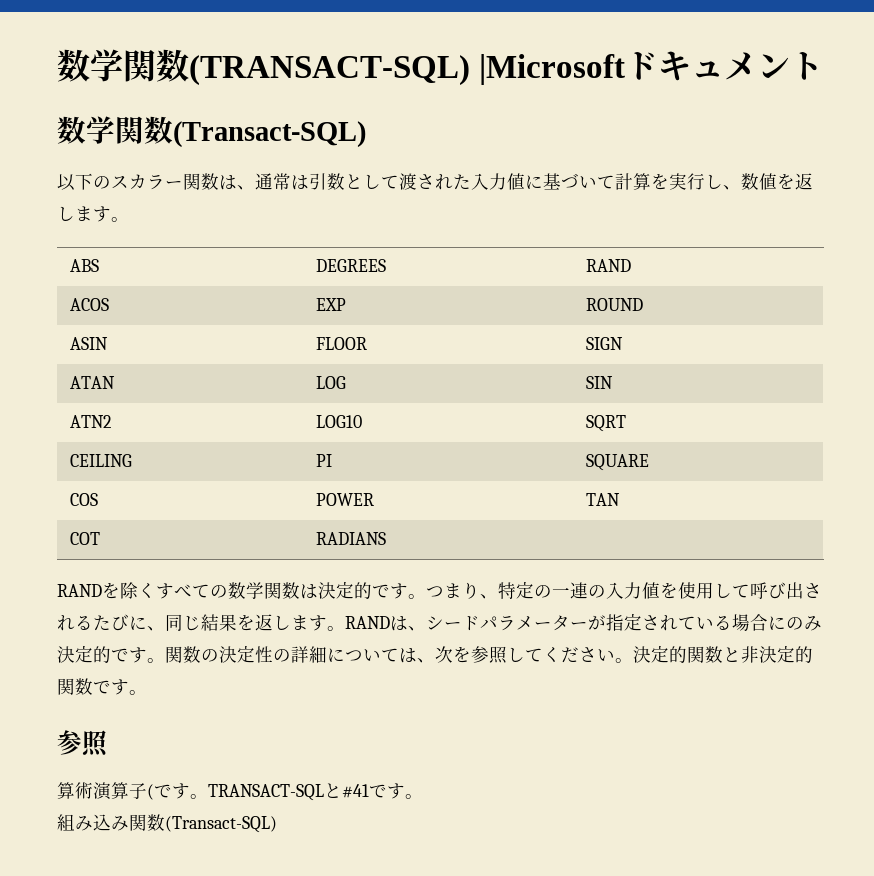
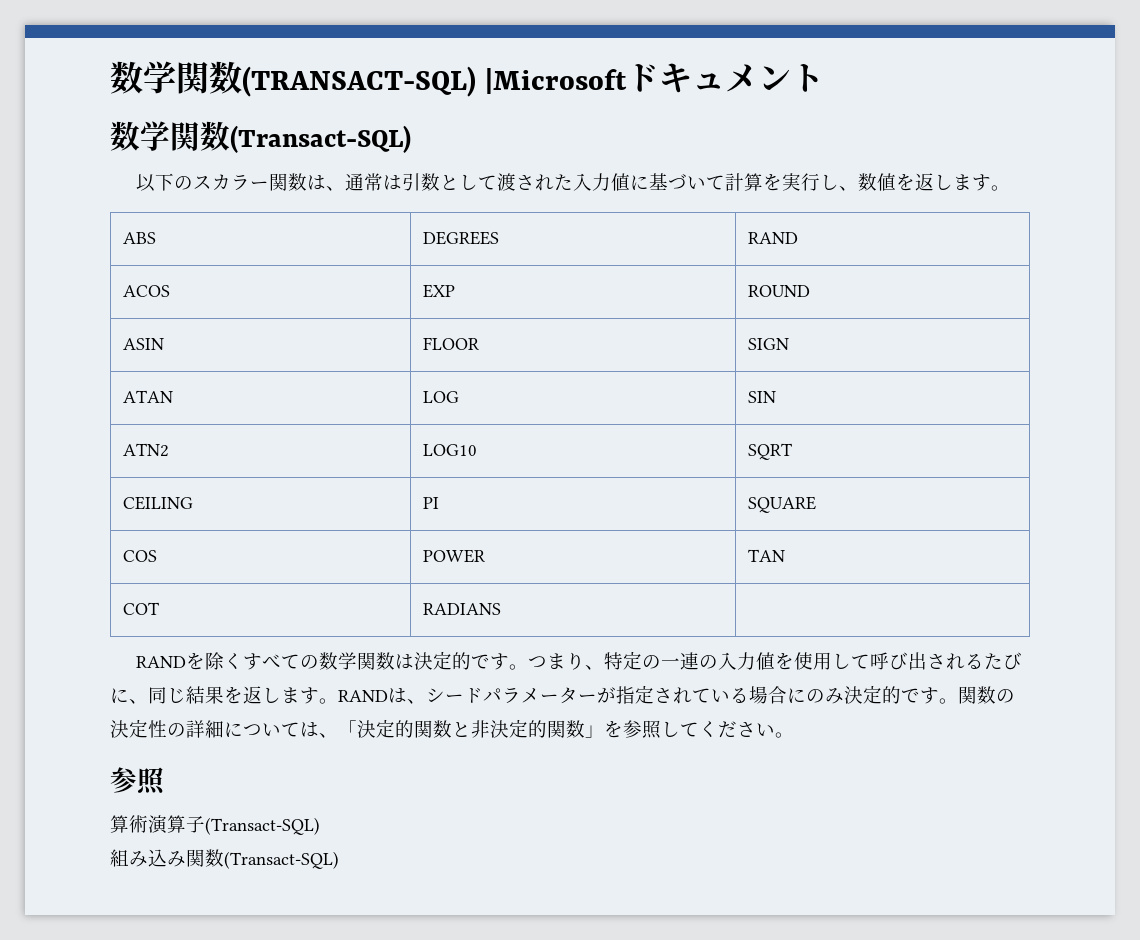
- 関数の決定性の詳細については、次を参照してください。決定的関数と非決定的関数です。
+ 関数の決定性の詳細については、「決定的関数と非決定的関数」を参照してください。
- 算術演算子(です。TRANSACT-SQLと#41です。
+ 算術演算子(Transact-SQL)

